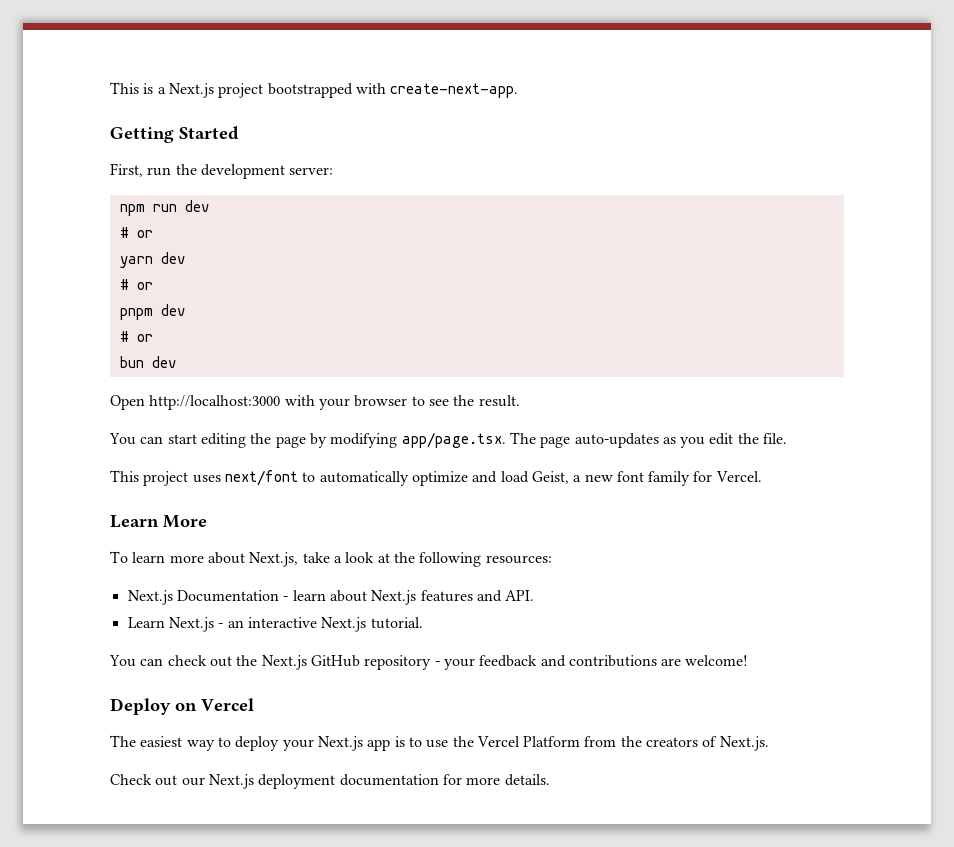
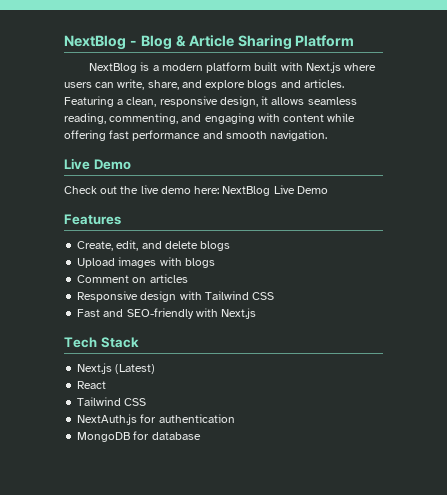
- This is a Next.js project bootstrapped with create-next-app.
- Getting Started
- First, run the development server:
- npm run dev
- # or
- yarn dev
- # or
- pnpm dev
- # or
- bun dev
- Open http://localhost:3000 with your browser to see the result.
- You can start editing the page by modifying app/page.tsx. The page auto-updates as you edit the file.
- This project uses next/font to automatically optimize and load Geist, a new font family for Vercel.
- Learn More
- To learn more about Next.js, take a look at the following resources:
- Next.js Documentation - learn about Next.js features and API.
- Learn Next.js - an interactive Next.js tutorial.
- You can check out the Next.js GitHub repository - your feedback and contributions are welcome!
- Deploy on Vercel
- The easiest way to deploy your Next.js app is to use the Vercel Platform from the creators of Next.js.
- Check out our Next.js deployment documentation for more details.
+ NextBlog - Blog & Article Sharing Platform
+ NextBlog is a modern platform built with Next.js where users can write, share, and explore blogs and articles. Featuring a clean, responsive design, it allows seamless reading, commenting, and engaging with content while offering fast performance and smooth navigation.
+ Live Demo
+ Check out the live demo here: NextBlog Live Demo
+ Features
+ Create, edit, and delete blogs
+ Upload images with blogs
+ Comment on articles
+ Responsive design with Tailwind CSS
+ Fast and SEO-friendly with Next.js
+ Tech Stack
+ Next.js (Latest)
+ React
+ Tailwind CSS
+ NextAuth.js for authentication
+ MongoDB for database

